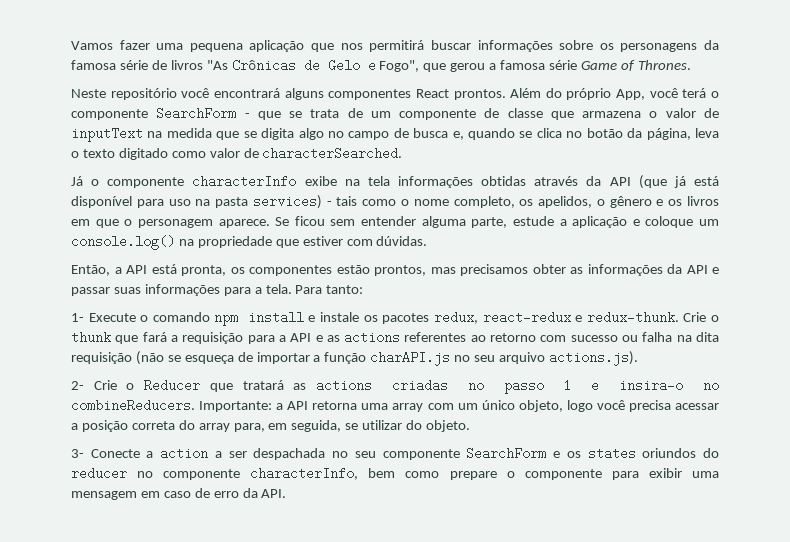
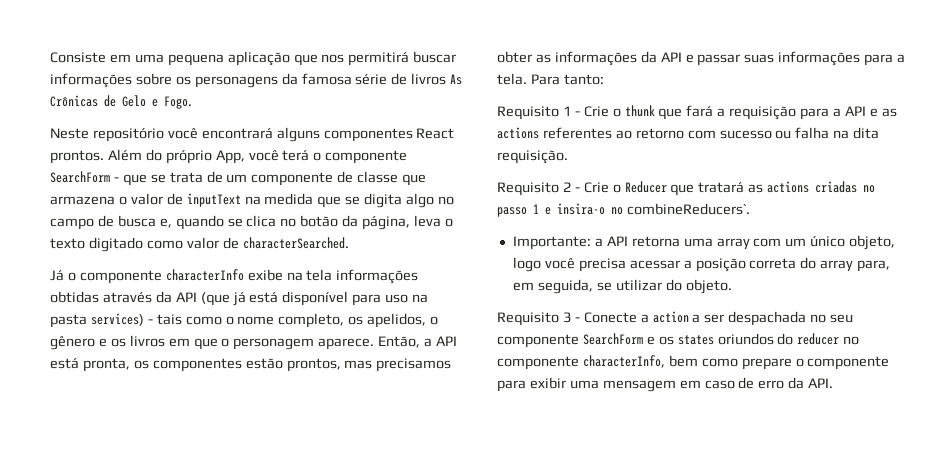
- Vamos fazer uma pequena aplicação que nos permitirá buscar informações sobre os personagens da famosa série de livros "As Crônicas de Gelo e Fogo", que gerou a famosa série Game of Thrones.
+ Consiste em uma pequena aplicação que nos permitirá buscar informações sobre os personagens da famosa série de livros As Crônicas de Gelo e Fogo.
- Já o componente characterInfo exibe na tela informações obtidas através da API (que já está disponível para uso na pasta services) - tais como o nome completo, os apelidos, o gênero e os livros em que o personagem aparece. Se ficou sem entender alguma parte, estude a aplicação e coloque um console.log() na propriedade que estiver com dúvidas.
- Então, a API está pronta, os componentes estão prontos, mas precisamos obter as informações da API e passar suas informações para a tela.
+ Já o componente characterInfo exibe na tela informações obtidas através da API (que já está disponível para uso na pasta services) - tais como o nome completo, os apelidos, o gênero e os livros em que o personagem aparece. Então, a API está pronta, os componentes estão prontos, mas precisamos obter as informações da API e passar suas informações para a tela.
- 1- Execute o comando npm install e instale os pacotes redux, react-redux e redux-thunk. Crie o thunk que fará a requisição para a API e as actions referentes ao retorno com sucesso ou falha na dita requisição (não se esqueça de importar a função charAPI.js no seu arquivo actions.js).
- 2- Crie o Reducer que tratará as actions criadas no passo 1 e insira-o no combineReducers. Importante:
+ Requisito 1 - Crie o thunk que fará a requisição para a API e as actions referentes ao retorno com sucesso ou falha na dita requisição.
+ Requisito 2 - Crie o Reducer que tratará as actions criadas no passo 1 e insira-o no combineReducers`.
+ Importante:
- 3- Conecte a action a ser despachada no seu componente SearchForm e os states oriundos do reducer no componente characterInfo, bem como prepare o componente para exibir uma mensagem em caso de erro da API.
+ Requisito 3 - Conecte a action a ser despachada no seu componente SearchForm e os states oriundos do reducer no componente characterInfo, bem como prepare o componente para exibir uma mensagem em caso de erro da API.

